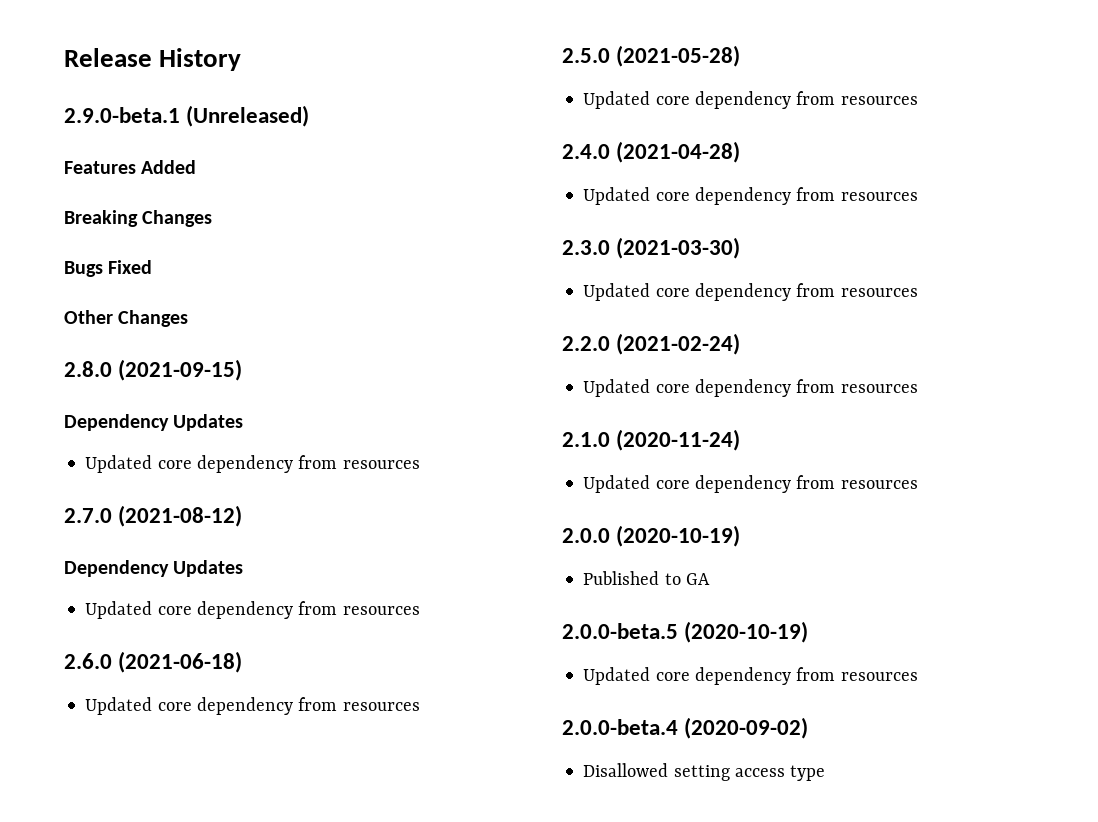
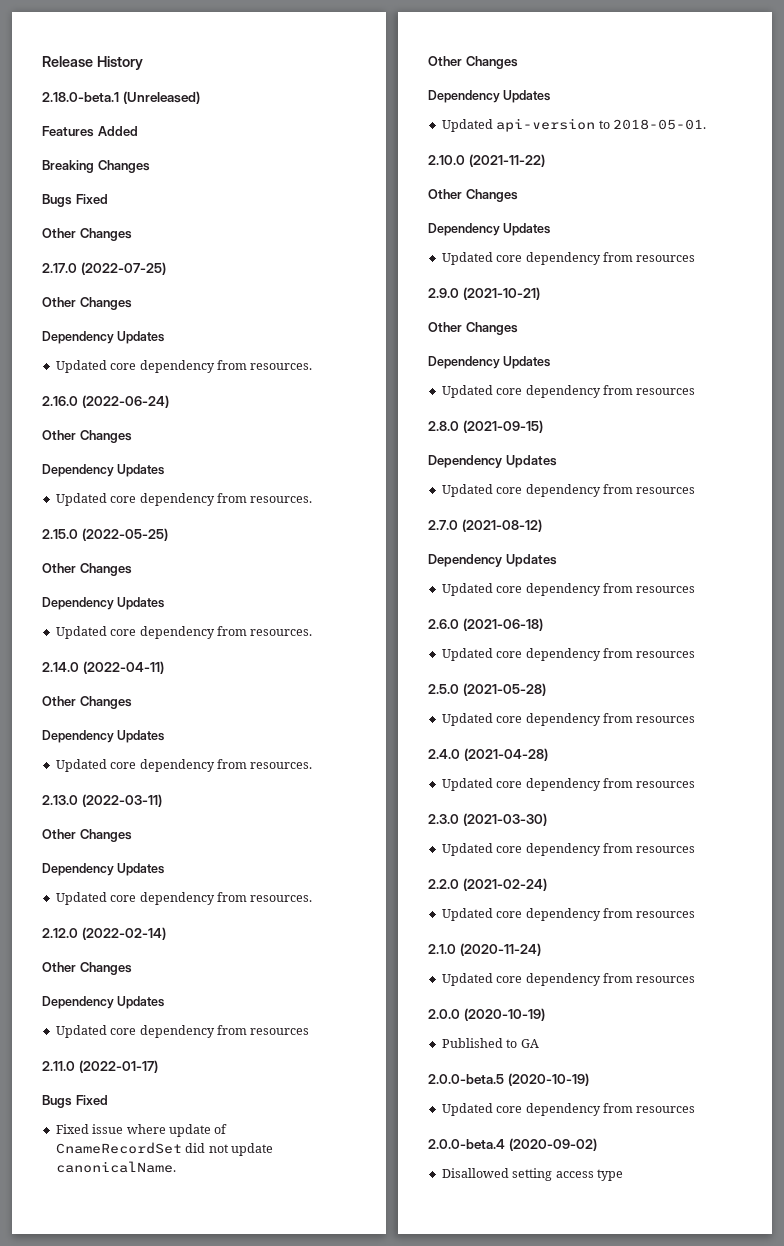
- 2.9.0-beta.1 (Unreleased)
+ 2.18.0-beta.1 (Unreleased)
+ 2.17.0 (2022-07-25)
+ Other Changes
+ Dependency Updates
+ Updated core dependency from resources.
+ 2.16.0 (2022-06-24)
+ Other Changes
+ Dependency Updates
+ Updated core dependency from resources.
+ 2.15.0 (2022-05-25)
+ Other Changes
+ Dependency Updates
+ Updated core dependency from resources.
+ 2.14.0 (2022-04-11)
+ Other Changes
+ Dependency Updates
+ Updated core dependency from resources.
+ 2.13.0 (2022-03-11)
+ Other Changes
+ Dependency Updates
+ Updated core dependency from resources.
+ 2.12.0 (2022-02-14)
+ Other Changes
+ Dependency Updates
+ Updated core dependency from resources
+ 2.11.0 (2022-01-17)
+ Bugs Fixed
+ Fixed issue where update of CnameRecordSet did not update canonicalName.
+ Other Changes
+ Dependency Updates
+ Updated api-version to 2018-05-01.
+ 2.10.0 (2021-11-22)
+ Other Changes
+ Dependency Updates
+ Updated core dependency from resources
+ 2.9.0 (2021-10-21)
+ Other Changes
+ Dependency Updates
+ Updated core dependency from resources

